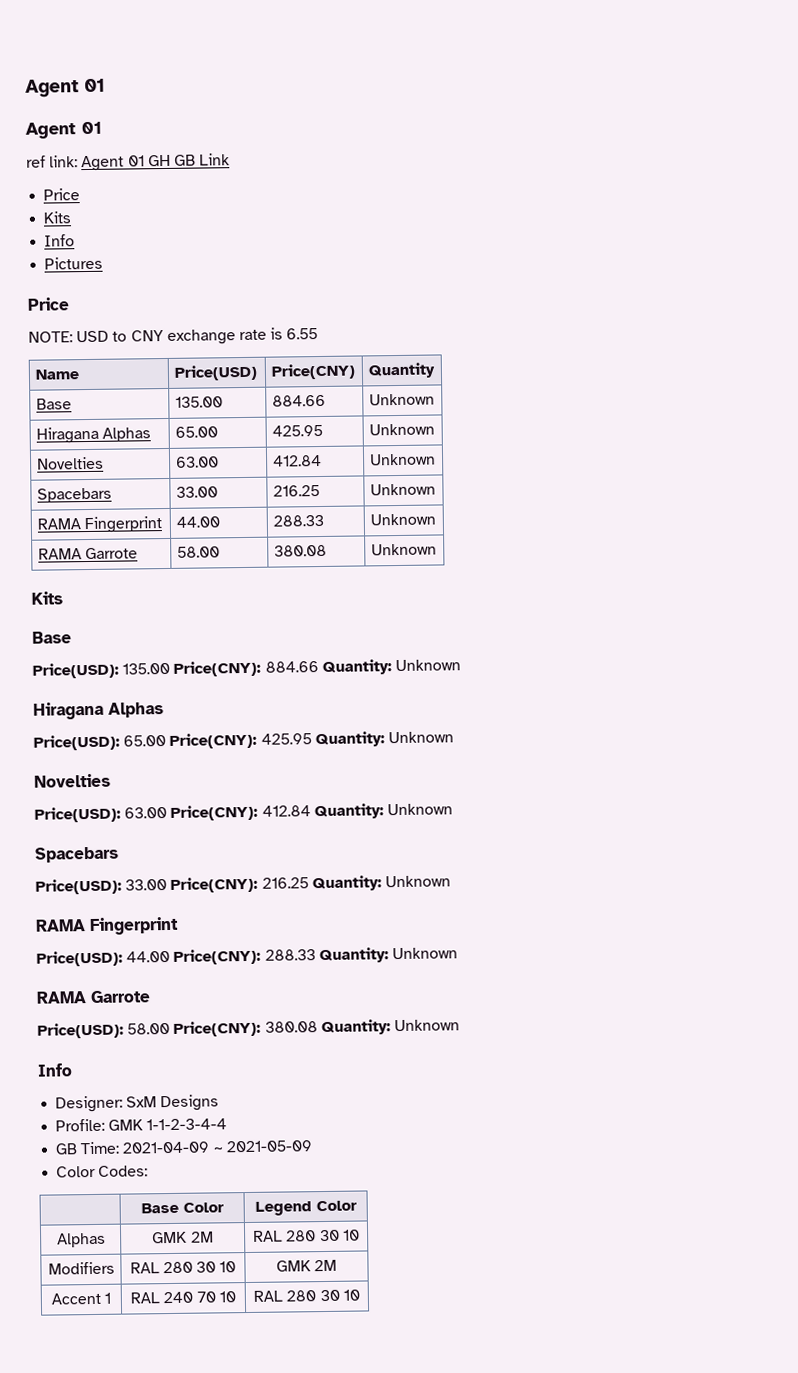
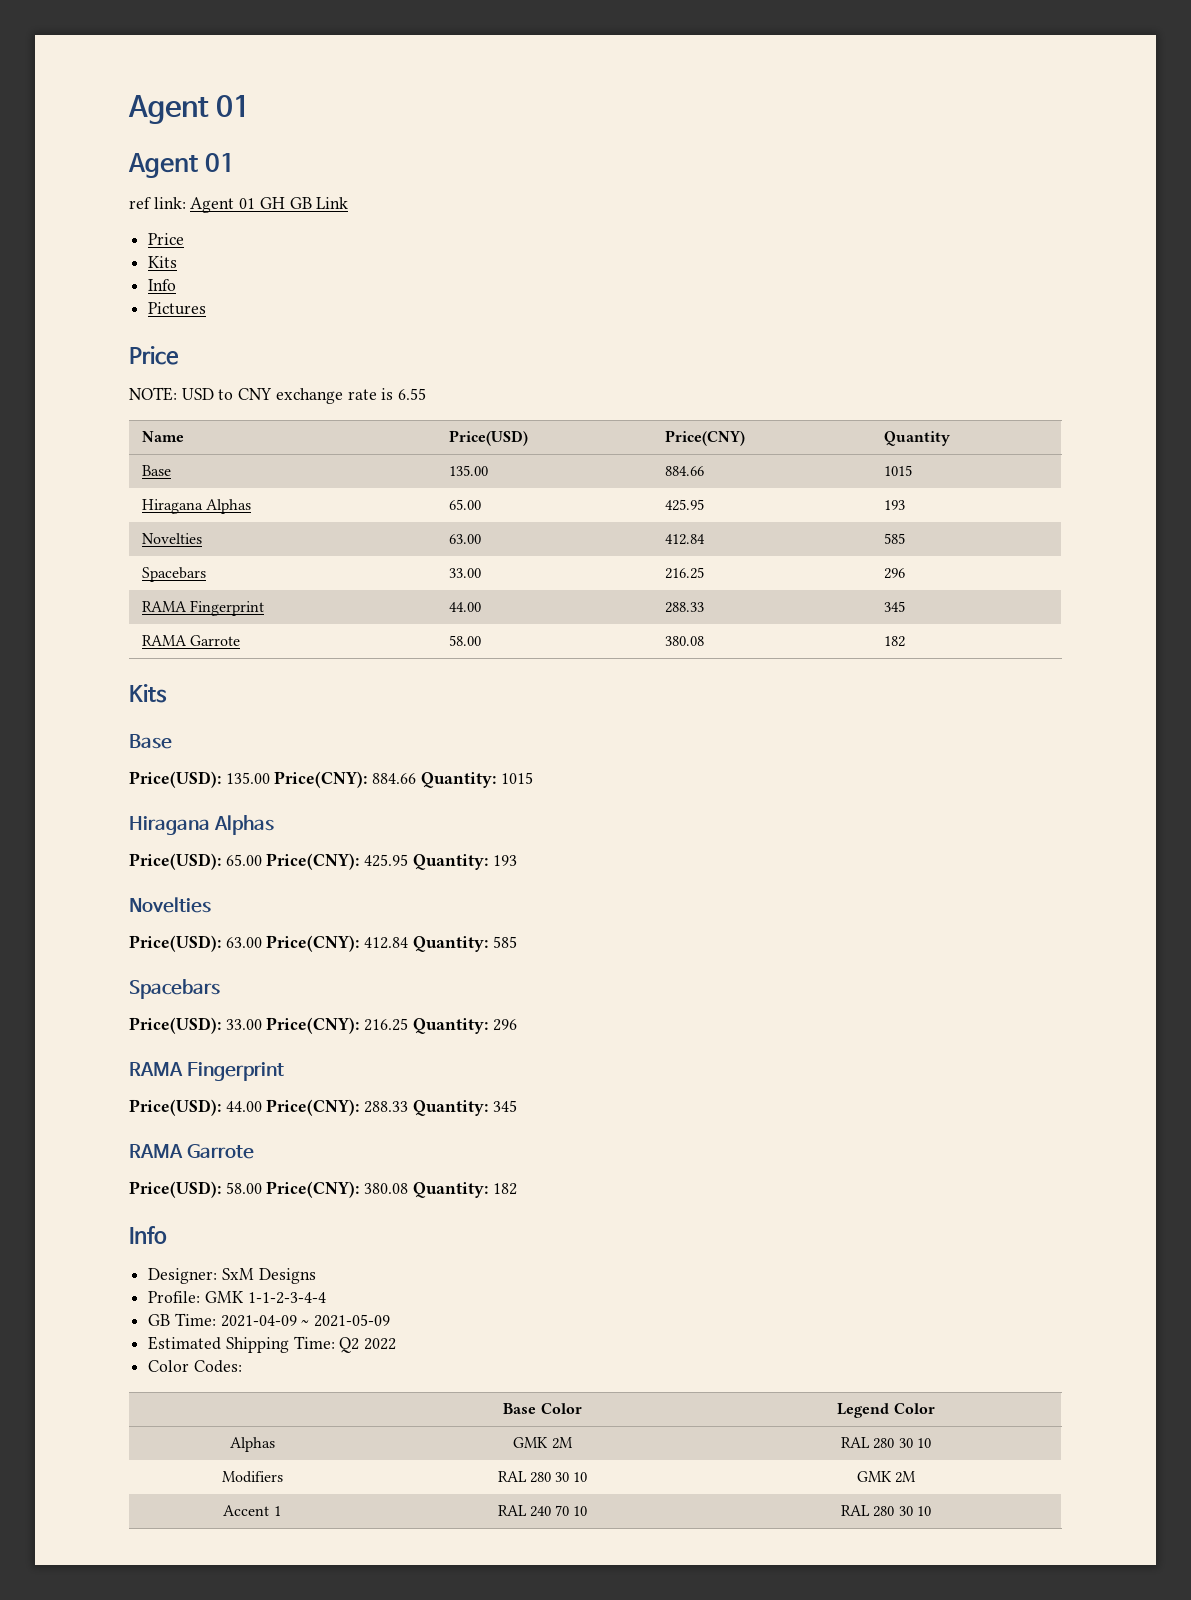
- Base | 135.00 | 884.66 | Unknown
+ Base | 135.00 | 884.66 | 1015
- Hiragana Alphas | 65.00 | 425.95 | Unknown
+ Hiragana Alphas | 65.00 | 425.95 | 193
- Novelties | 63.00 | 412.84 | Unknown
+ Novelties | 63.00 | 412.84 | 585
- Spacebars | 33.00 | 216.25 | Unknown
+ Spacebars | 33.00 | 216.25 | 296
- RAMA Fingerprint | 44.00 | 288.33 | Unknown
+ RAMA Fingerprint | 44.00 | 288.33 | 345
- RAMA Garrote | 58.00 | 380.08 | Unknown
+ RAMA Garrote | 58.00 | 380.08 | 182
- Price(USD): 135.00 Price(CNY): 884.66 Quantity: Unknown
+ Price(USD): 135.00 Price(CNY): 884.66 Quantity: 1015
- Price(USD): 65.00 Price(CNY): 425.95 Quantity: Unknown
+ Price(USD): 65.00 Price(CNY): 425.95 Quantity: 193
- Price(USD): 63.00 Price(CNY): 412.84 Quantity: Unknown
+ Price(USD): 63.00 Price(CNY): 412.84 Quantity: 585
- Price(USD): 33.00 Price(CNY): 216.25 Quantity: Unknown
+ Price(USD): 33.00 Price(CNY): 216.25 Quantity: 296
- Price(USD): 44.00 Price(CNY): 288.33 Quantity: Unknown
+ Price(USD): 44.00 Price(CNY): 288.33 Quantity: 345
- Price(USD): 58.00 Price(CNY): 380.08 Quantity: Unknown
+ Price(USD): 58.00 Price(CNY): 380.08 Quantity: 182
+ Estimated Shipping Time: Q2 2022

